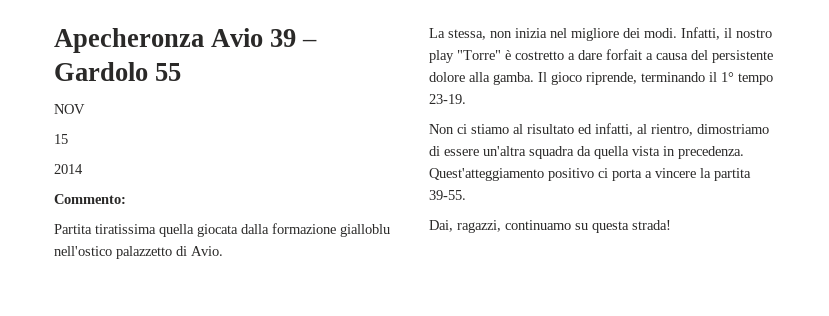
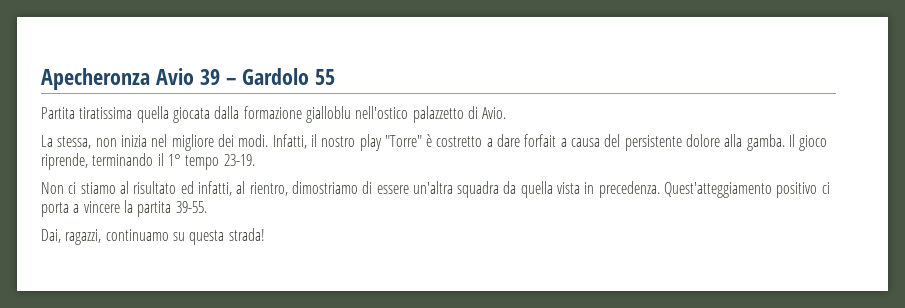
- NOV
- 15
- 2014
- Commento:

